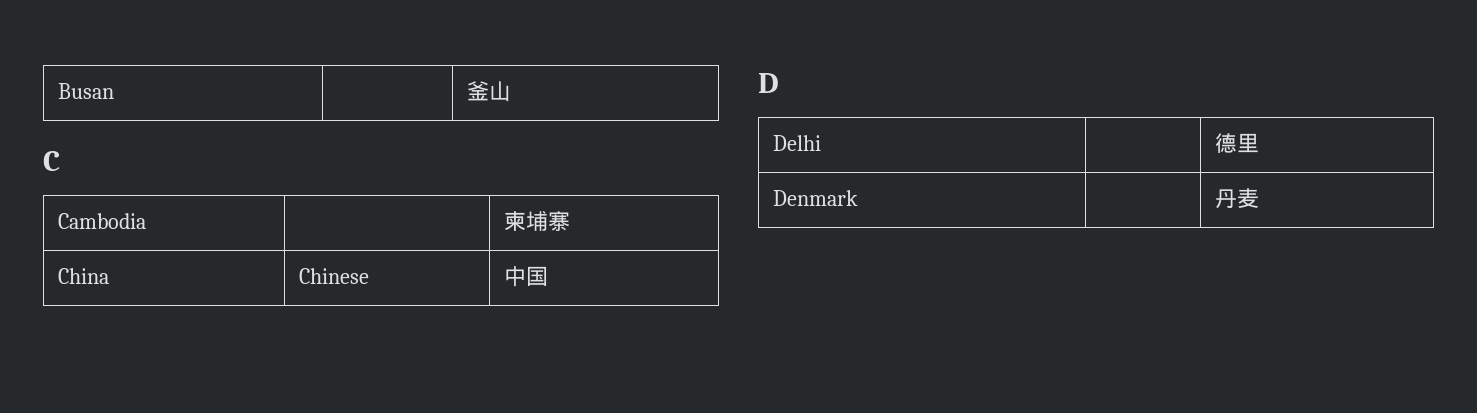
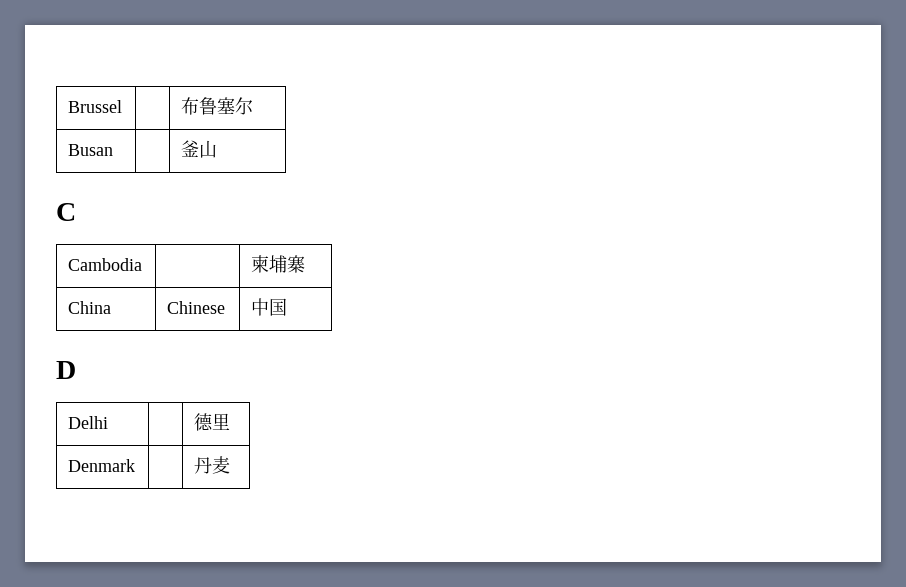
+ Brussel | | 布鲁塞尔

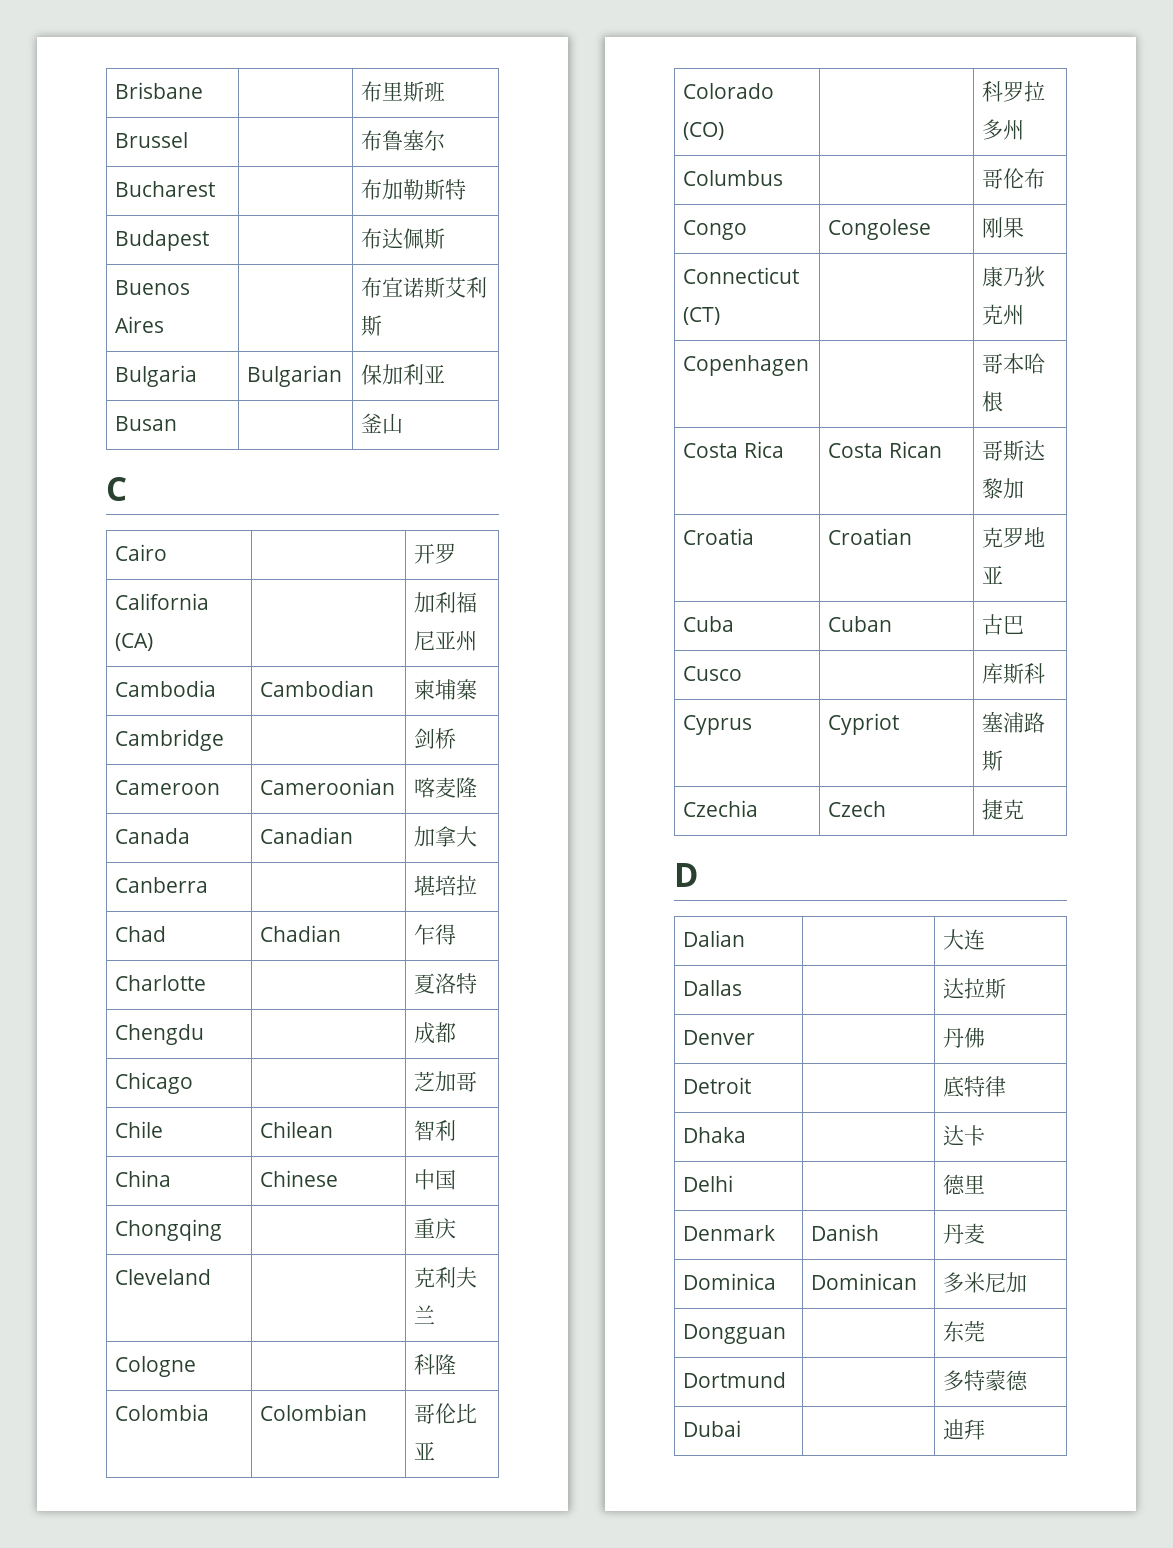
+ Brisbane | | 布里斯班
+ Bucharest | | 布加勒斯特
+ Budapest | | 布达佩斯
+ Buenos Aires | | 布宜诺斯艾利斯
+ Bulgaria | Bulgarian | 保加利亚
  Busan | | 釜山
  C
+ Cairo | | 开罗
+ California (CA) | | 加利福尼亚州
- Cambodia | | 柬埔寨
+ Cambodia | Cambodian | 柬埔寨
+ Cambridge | | 剑桥
+ Cameroon | Cameroonian | 喀麦隆
+ Canada | Canadian | 加拿大
+ Canberra | | 堪培拉
+ Chad | Chadian | 乍得
+ Charlotte | | 夏洛特
+ Chengdu | | 成都
+ Chicago | | 芝加哥
+ Chile | Chilean | 智利
  China | Chinese | 中国
+ Chongqing | | 重庆
+ Cleveland | | 克利夫兰
+ Cologne | | 科隆
+ Colombia | Colombian | 哥伦比亚
+ Colorado (CO) | | 科罗拉多州
+ Columbus | | 哥伦布
+ Congo | Congolese | 刚果
+ Connecticut (CT) | | 康乃狄克州
+ Copenhagen | | 哥本哈根
+ Costa Rica | Costa Rican | 哥斯达黎加
+ Croatia | Croatian | 克罗地亚
+ Cuba | Cuban | 古巴
+ Cusco | | 库斯科
+ Cyprus | Cypriot | 塞浦路斯
+ Czechia | Czech | 捷克
  D
+ Dalian | | 大连
+ Dallas | | 达拉斯
+ Denver | | 丹佛
+ Detroit | | 底特律
+ Dhaka | | 达卡
- Denmark | | 丹麦
+ Denmark | Danish | 丹麦
+ Dominica | Dominican | 多米尼加
+ Dongguan | | 东莞
+ Dortmund | | 多特蒙德
+ Dubai | | 迪拜

